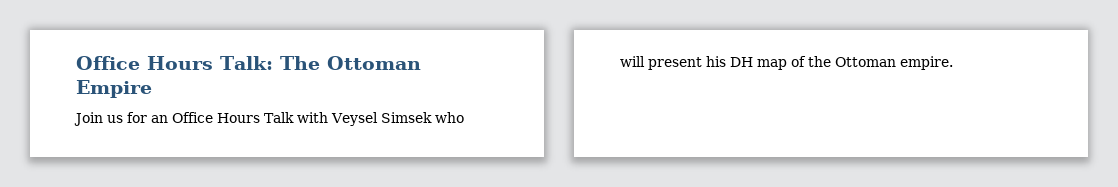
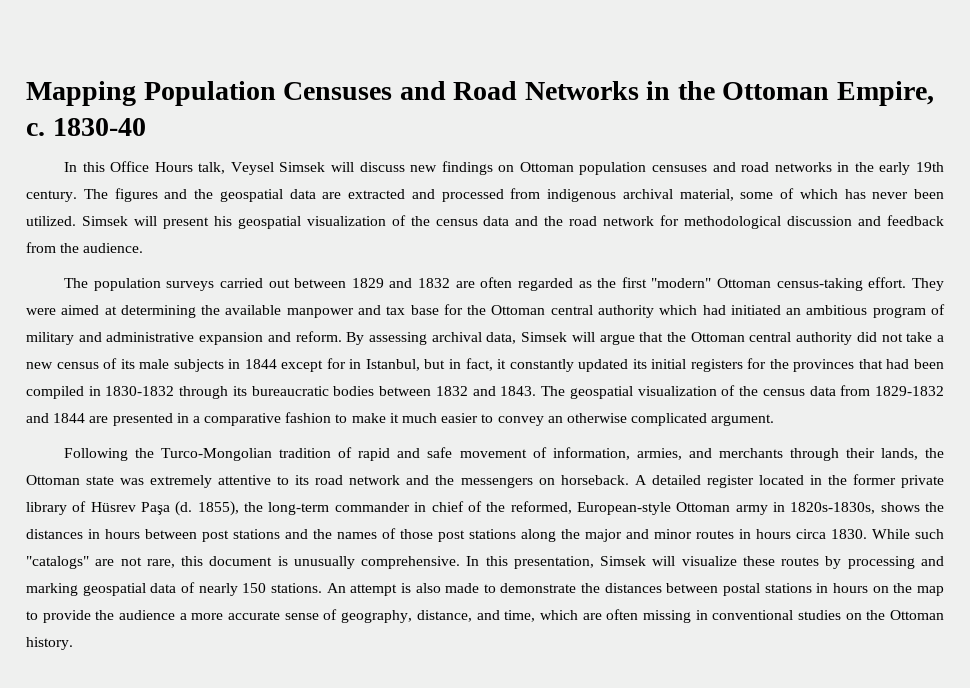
- Office Hours Talk: The Ottoman Empire
- Join us for an Office Hours Talk with Veysel Simsek who will present his DH map of the Ottoman empire.
+ Mapping Population Censuses and Road Networks in the Ottoman Empire, c. 1830-40
+ In this Office Hours talk, Veysel Simsek will discuss new findings on Ottoman population censuses and road networks in the early 19th century. The figures and the geospatial data are extracted and processed from indigenous archival material, some of which has never been utilized. Simsek will present his geospatial visualization of the census data and the road network for methodological discussion and feedback from the audience.
+ The population surveys carried out between 1829 and 1832 are often regarded as the first "modern" Ottoman census-taking effort. They were aimed at determining the available manpower and tax base for the Ottoman central authority which had initiated an ambitious program of military and administrative expansion and reform. By assessing archival data, Simsek will argue that the Ottoman central authority did not take a new census of its male subjects in 1844 except for in Istanbul, but in fact, it constantly updated its initial registers for the provinces that had been compiled in 1830-1832 through its bureaucratic bodies between 1832 and 1843. The geospatial visualization of the census data from 1829-1832 and 1844 are presented in a comparative fashion to make it much easier to convey an otherwise complicated argument.
+ Following the Turco-Mongolian tradition of rapid and safe movement of information, armies, and merchants through their lands, the Ottoman state was extremely attentive to its road network and the messengers on horseback. A detailed register located in the former private library of Hüsrev Paşa (d. 1855), the long-term commander in chief of the reformed, European-style Ottoman army in 1820s-1830s, shows the distances in hours between post stations and the names of those post stations along the major and minor routes in hours circa 1830. While such "catalogs" are not rare, this document is unusually comprehensive. In this presentation, Simsek will visualize these routes by processing and marking geospatial data of nearly 150 stations. An attempt is also made to demonstrate the distances between postal stations in hours on the map to provide the audience a more accurate sense of geography, distance, and time, which are often missing in conventional studies on the Ottoman history.

